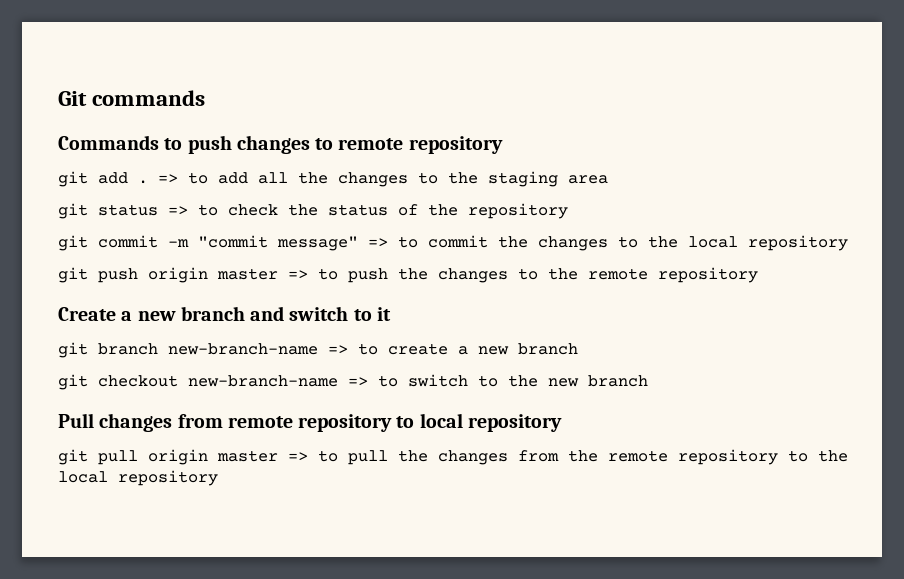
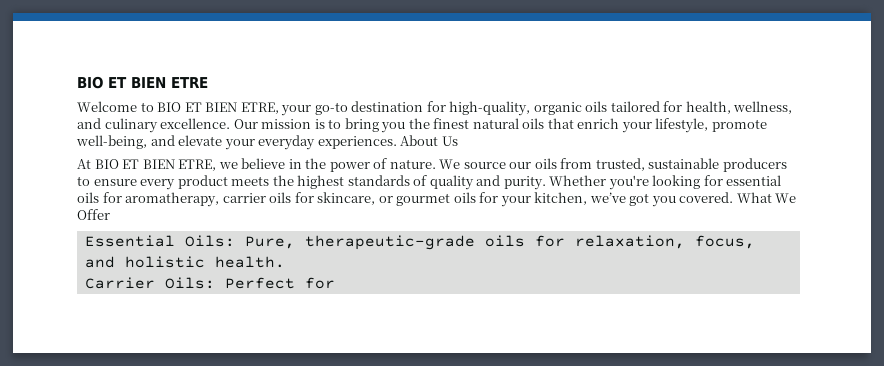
- Git commands
- Commands to push changes to remote repository
- git add . => to add all the changes to the staging area
- git status => to check the status of the repository
- git commit -m "commit message" => to commit the changes to the local repository
- git push origin master => to push the changes to the remote repository
- Create a new branch and switch to it
- git branch new-branch-name => to create a new branch
- git checkout new-branch-name => to switch to the new branch
- Pull changes from remote repository to local repository
- git pull origin master => to pull the changes from the remote repository to the local repository
+ BIO ET BIEN ETRE
+ Welcome to BIO ET BIEN ETRE, your go-to destination for high-quality, organic oils tailored for health, wellness, and culinary excellence. Our mission is to bring you the finest natural oils that enrich your lifestyle, promote well-being, and elevate your everyday experiences. About Us
+ At BIO ET BIEN ETRE, we believe in the power of nature. We source our oils from trusted, sustainable producers to ensure every product meets the highest standards of quality and purity. Whether you're looking for essential oils for aromatherapy, carrier oils for skincare, or gourmet oils for your kitchen, we’ve got you covered. What We Offer
+ Essential Oils: Pure, therapeutic-grade oils for relaxation, focus, and holistic health.
+ Carrier Oils: Perfect for

